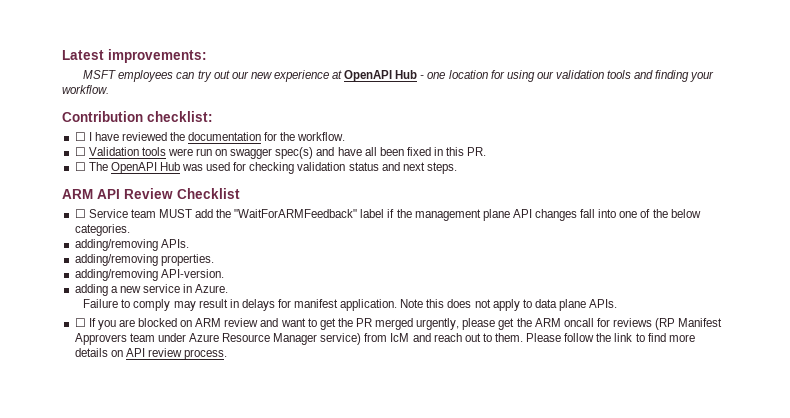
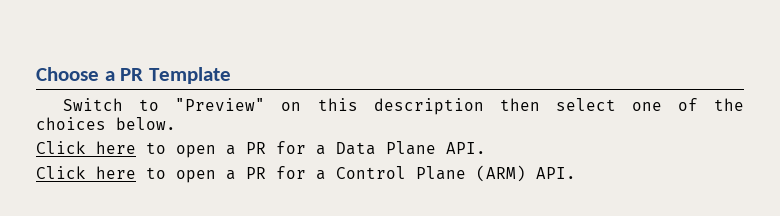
- Latest improvements:
- MSFT employees can try out our new experience at OpenAPI Hub - one location for using our validation tools and finding your workflow.
- Contribution checklist:
- ☐ I have reviewed the documentation for the workflow.
- ☐ Validation tools were run on swagger spec(s) and have all been fixed in this PR.
- ☐ The OpenAPI Hub was used for checking validation status and next steps.
- ARM API Review Checklist
- ☐ Service team MUST add the "WaitForARMFeedback" label if the management plane API changes fall into one of the below categories.
- adding/removing APIs.
- adding/removing properties.
- adding/removing API-version.
- adding a new service in Azure.
- Failure to comply may result in delays for manifest application. Note this does not apply to data plane APIs.
- ☐ If you are blocked on ARM review and want to get the PR merged urgently, please get the ARM oncall for reviews (RP Manifest Approvers team under Azure Resource Manager service) from IcM and reach out to them. Please follow the link to find more details on API review process.
+ Choose a PR Template
+ Switch to "Preview" on this description then select one of the choices below.
+ Click here to open a PR for a Data Plane API.
+ Click here to open a PR for a Control Plane (ARM) API.

